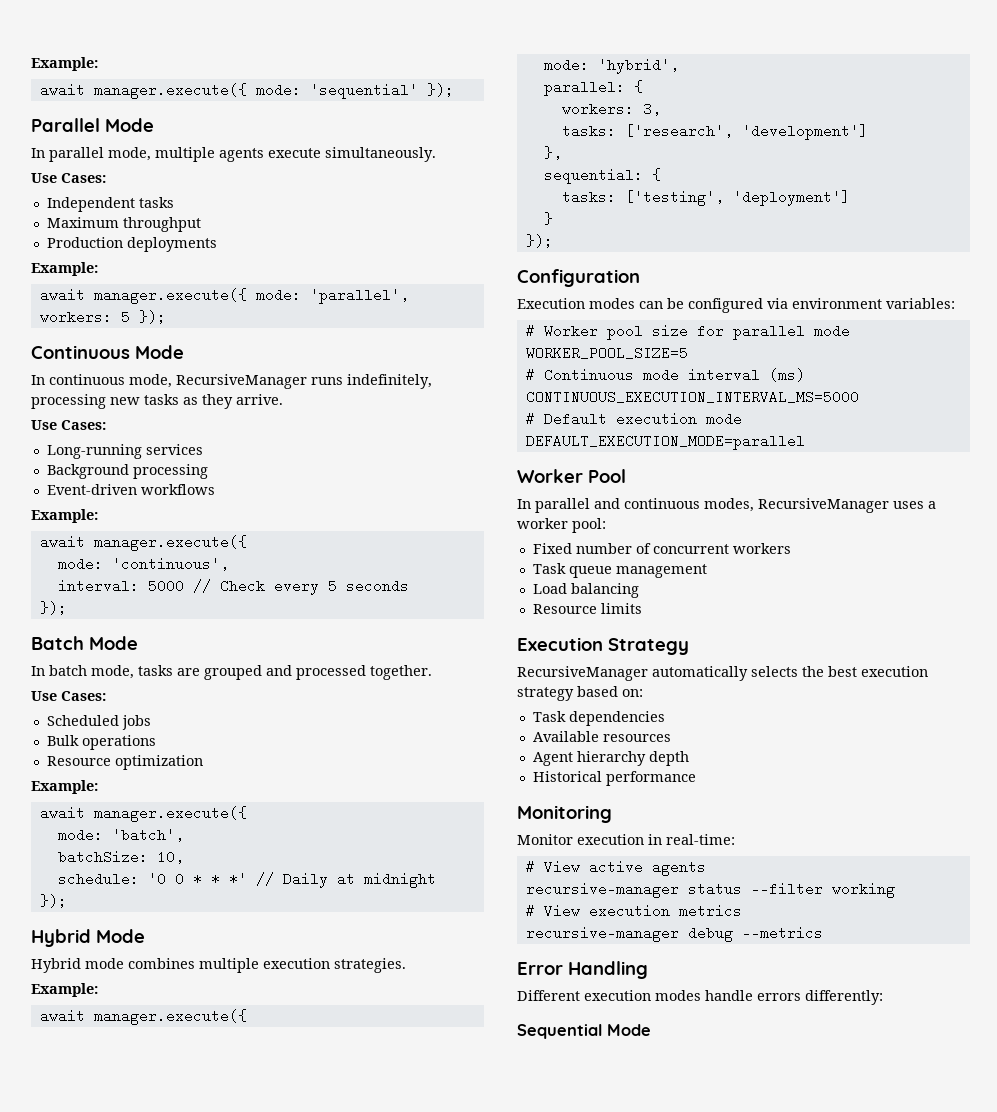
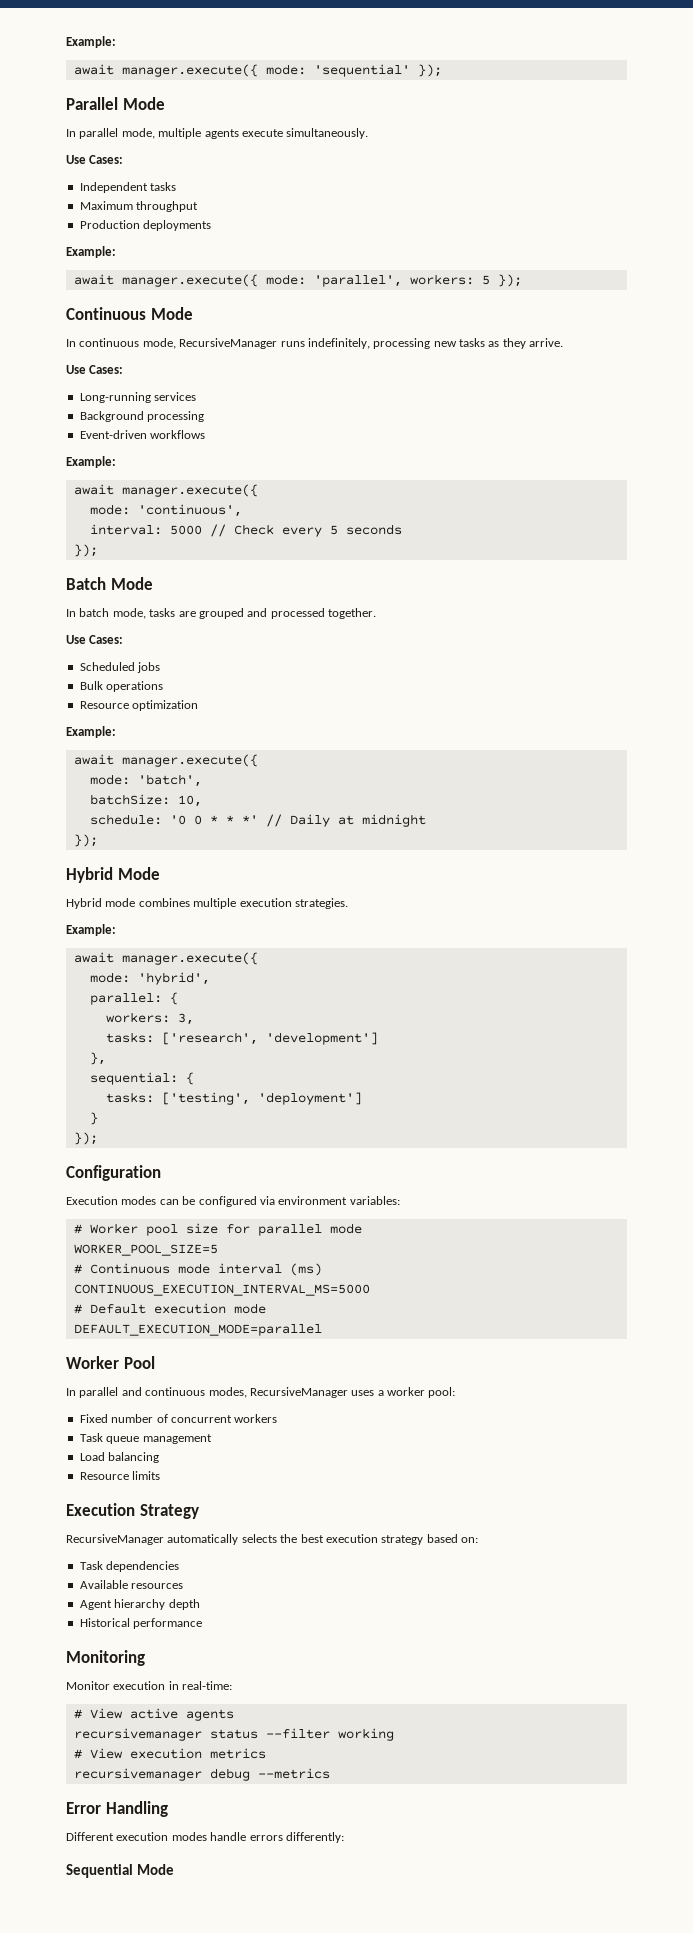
- recursive-manager status --filter working
+ recursivemanager status --filter working
- recursive-manager debug --metrics
+ recursivemanager debug --metrics

